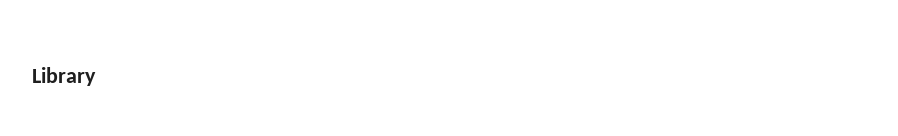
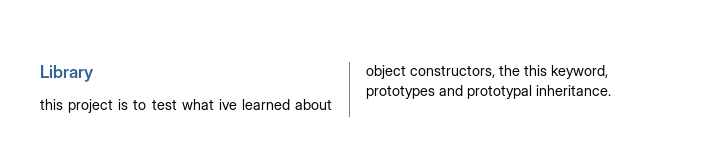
+ this project is to test what ive learned about object constructors, the this keyword, prototypes and prototypal inheritance.

